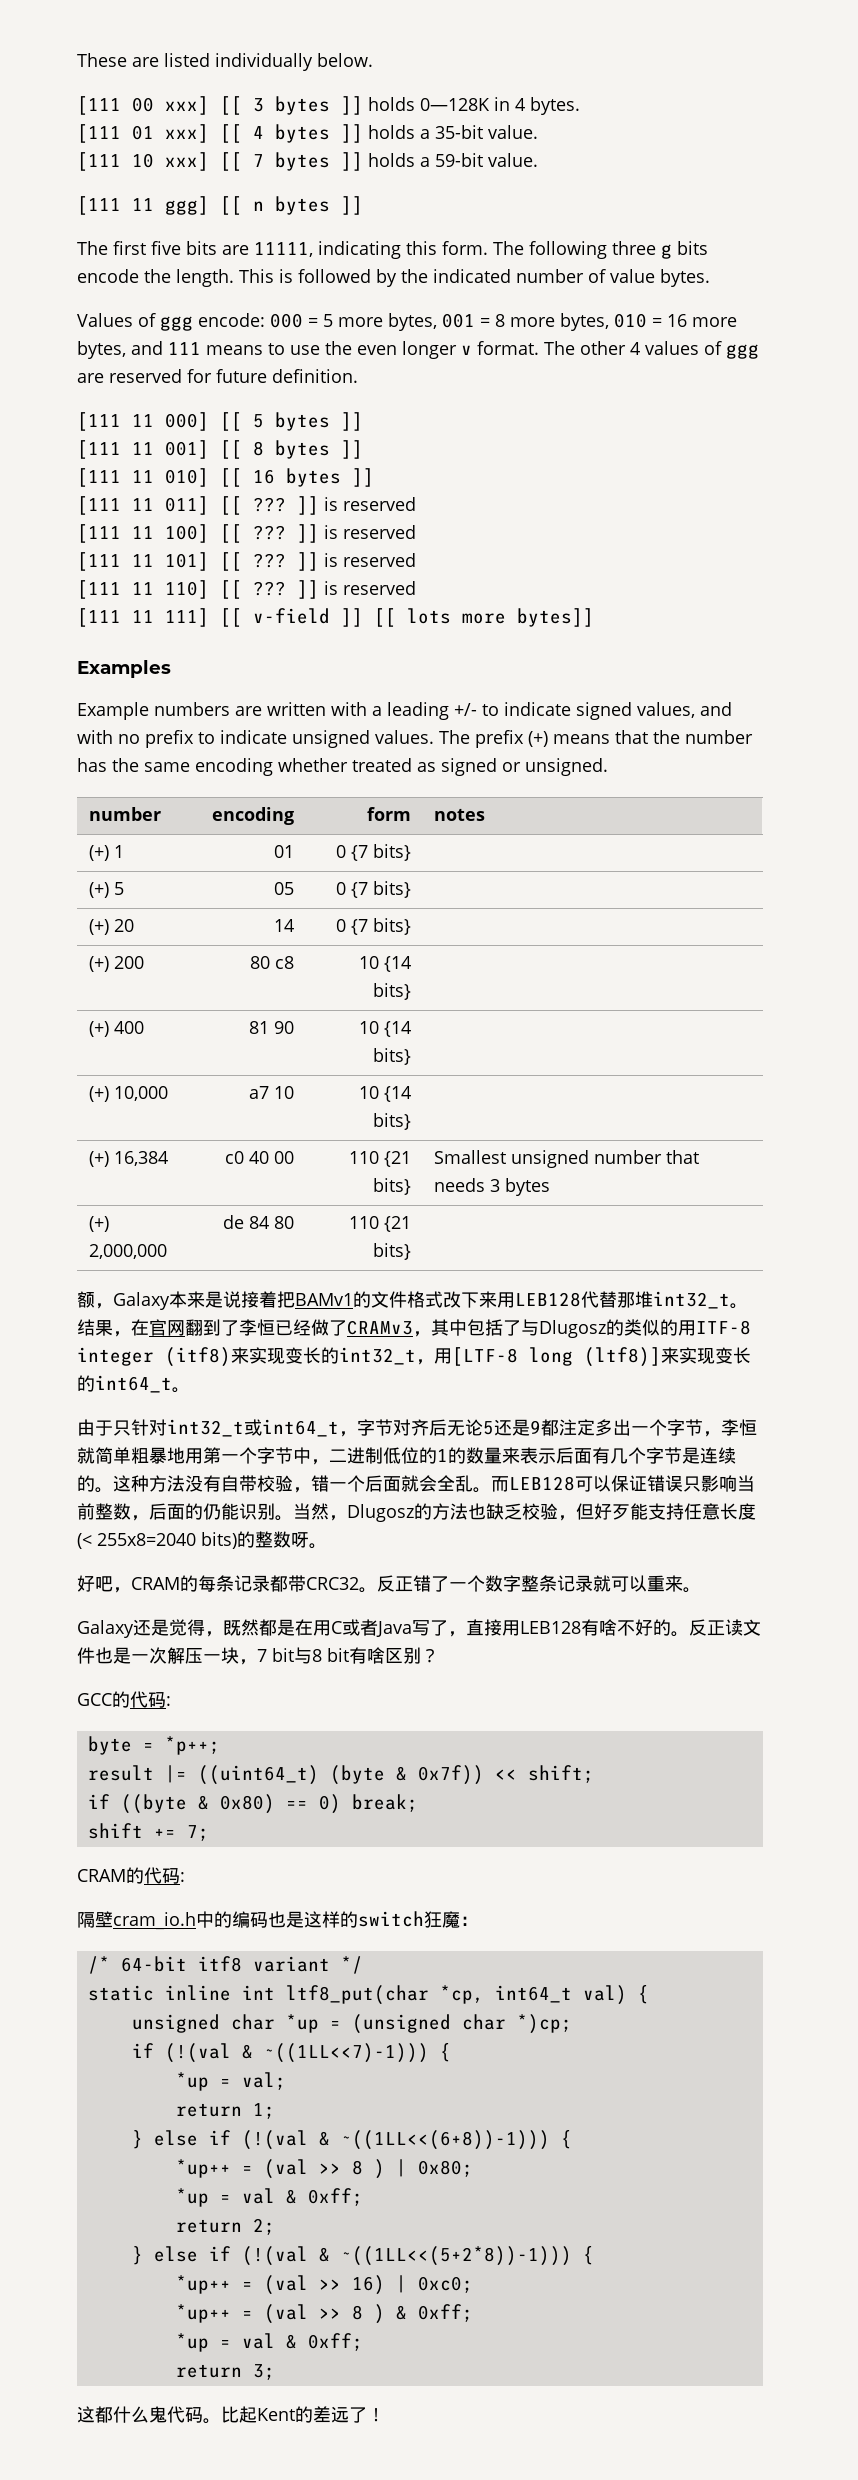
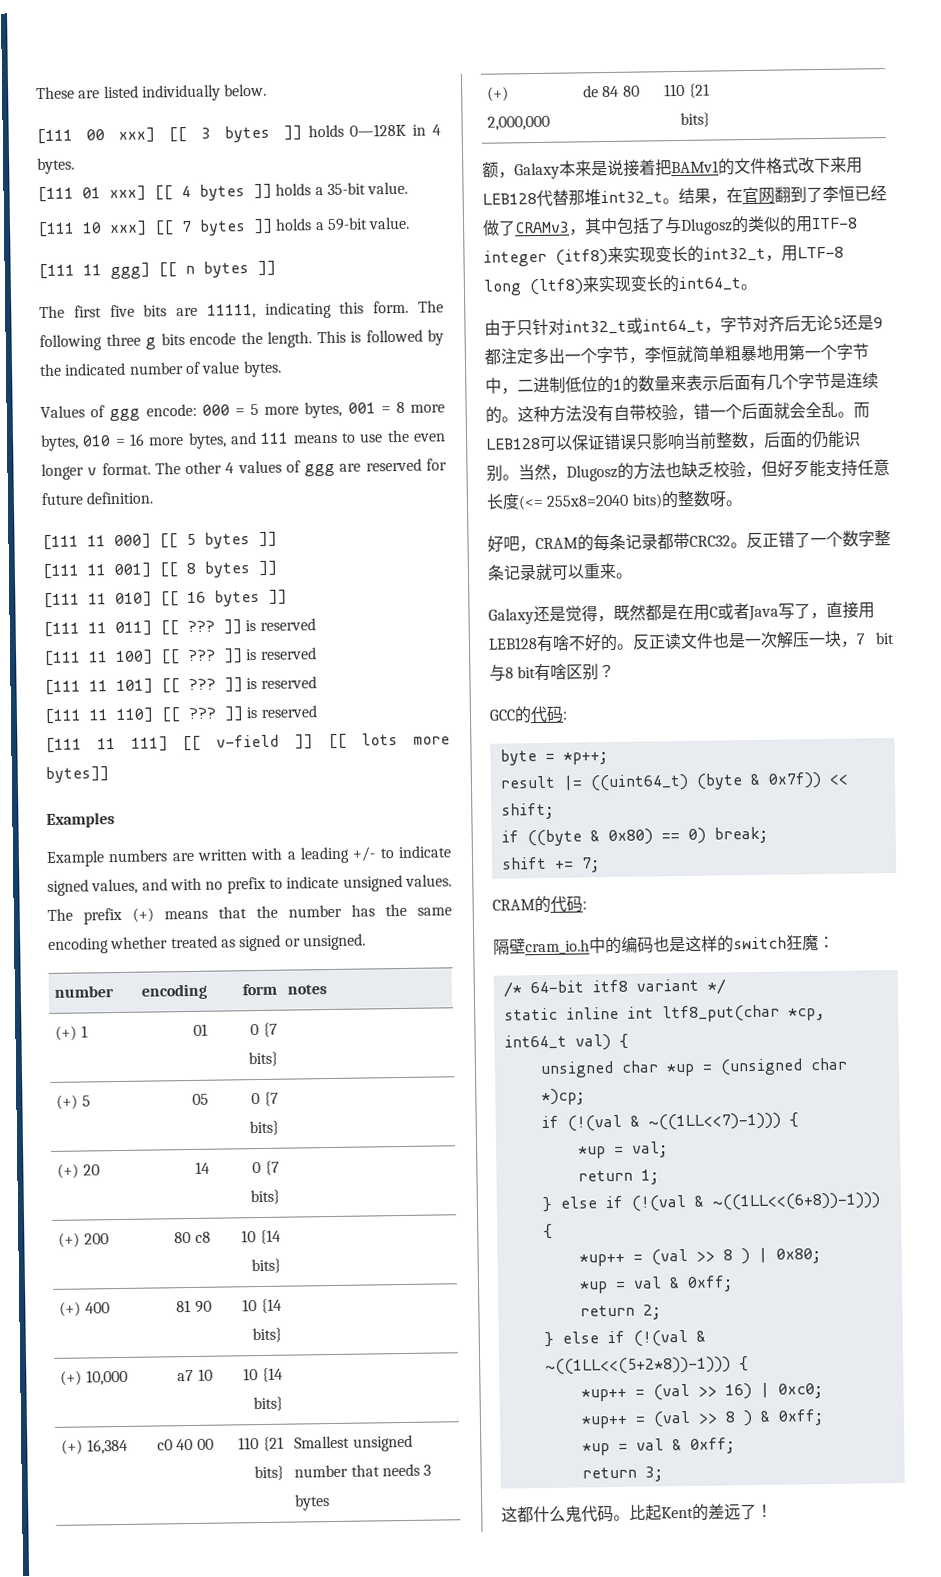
- 结果，在官网翻到了李恒已经做了CRAMv3，其中包括了与Dlugosz的类似的用ITF-8 integer (itf8)来实现变长的int32_t，用[LTF-8 long (ltf8)]来实现变长的int64_t。
+ 结果，在官网翻到了李恒已经做了CRAMv3，其中包括了与Dlugosz的类似的用ITF-8 integer (itf8)来实现变长的int32_t，用LTF-8 long (ltf8)来实现变长的int64_t。
- 当然，Dlugosz的方法也缺乏校验，但好歹能支持任意长度(< 255x8=2040 bits)的整数呀。
+ 当然，Dlugosz的方法也缺乏校验，但好歹能支持任意长度(<= 255x8=2040 bits)的整数呀。

